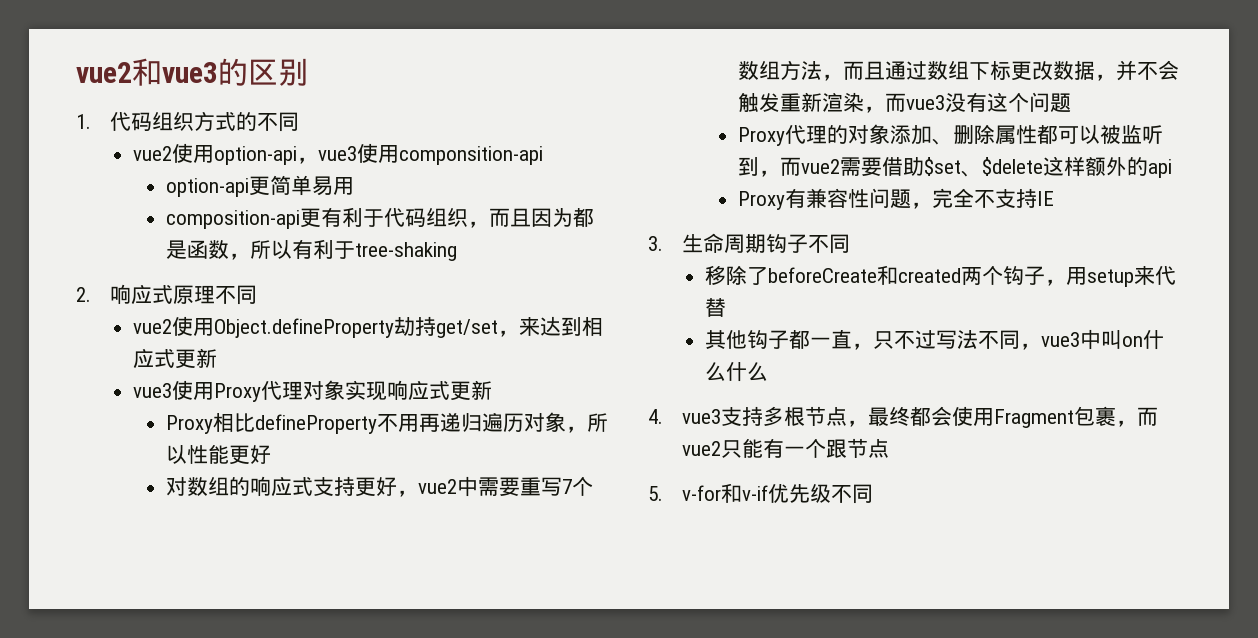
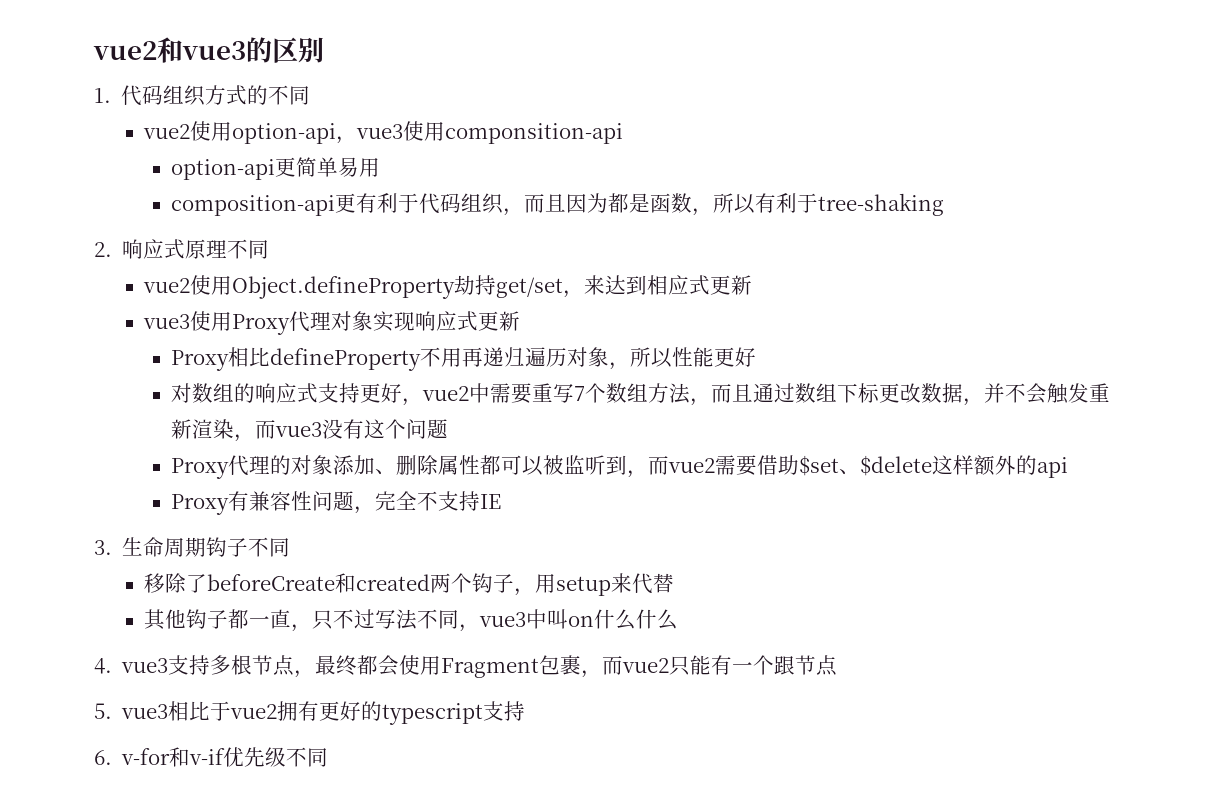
- 5. v-for和v-if优先级不同
+ 5. vue3相比于vue2拥有更好的typescript支持
+ 6. v-for和v-if优先级不同

